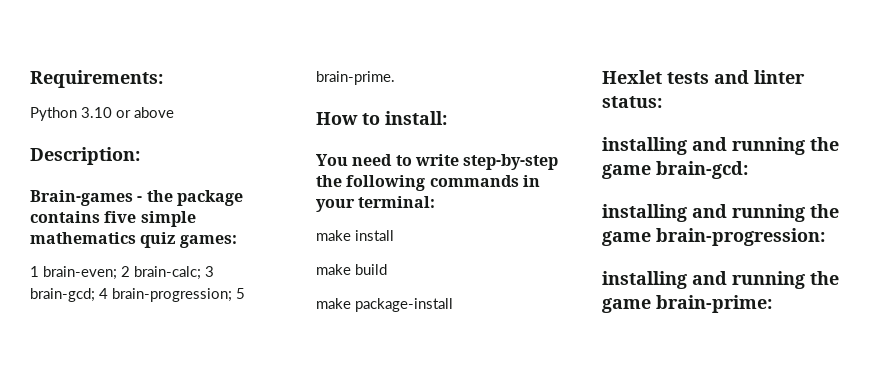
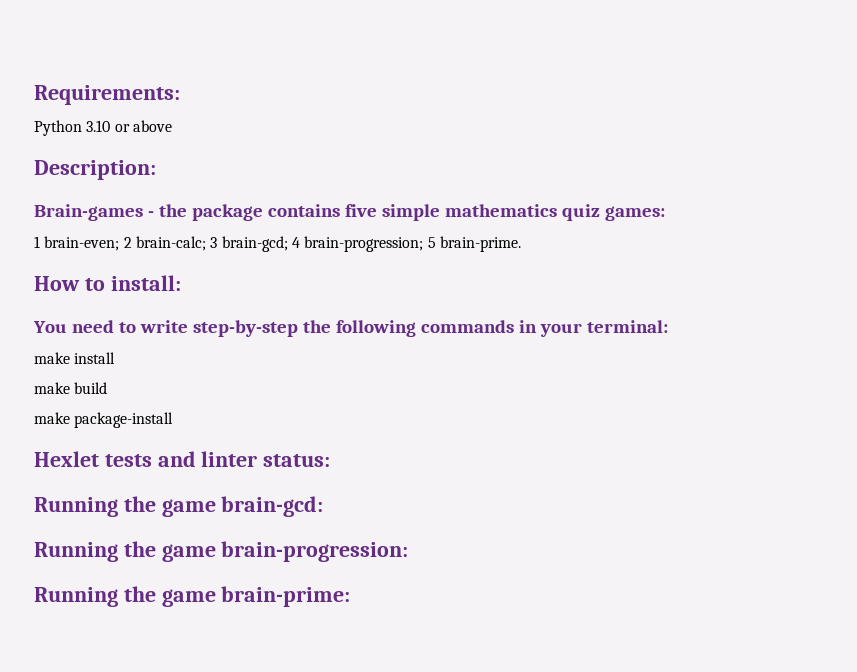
- installing and running the game brain-gcd:
+ Running the game brain-gcd:
- installing and running the game brain-progression:
+ Running the game brain-progression:
- installing and running the game brain-prime:
+ Running the game brain-prime:

